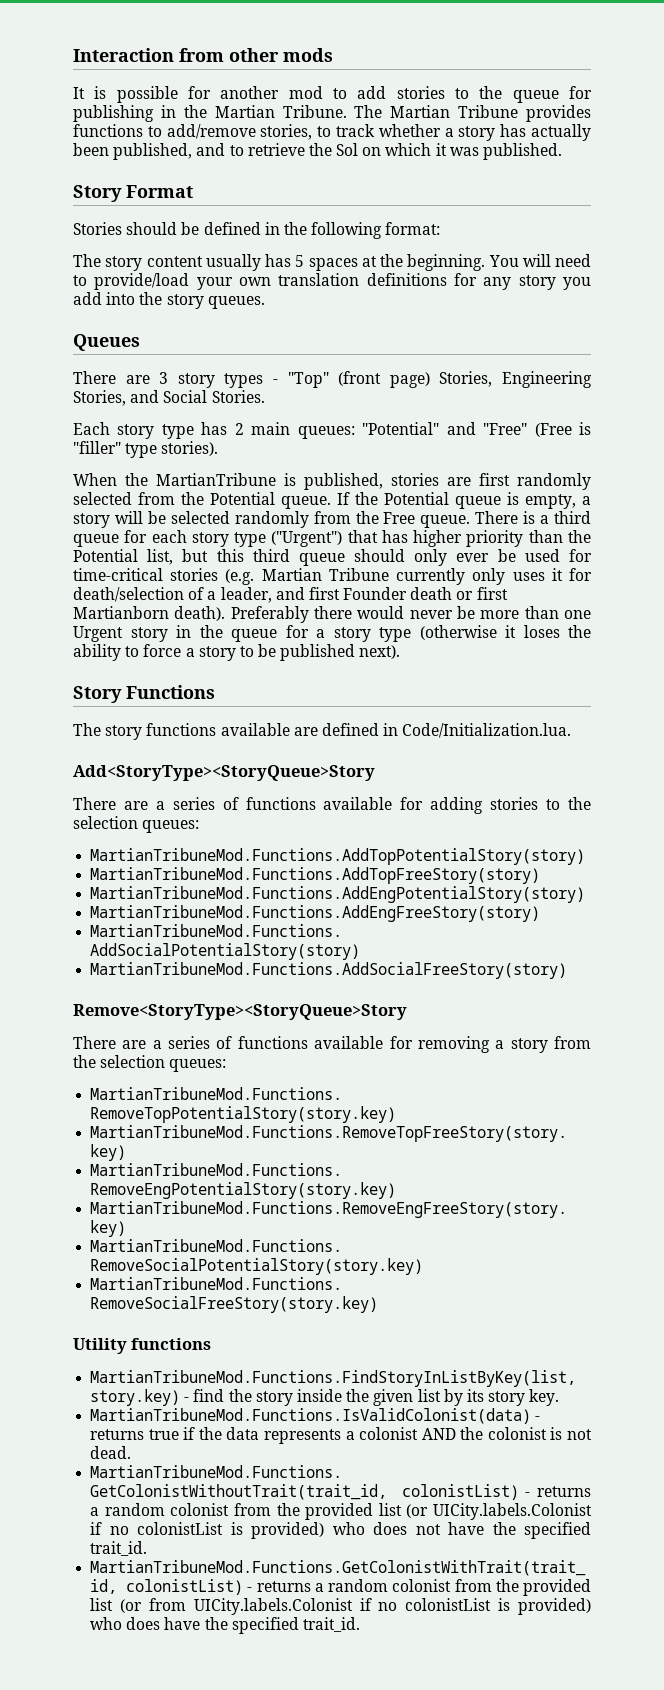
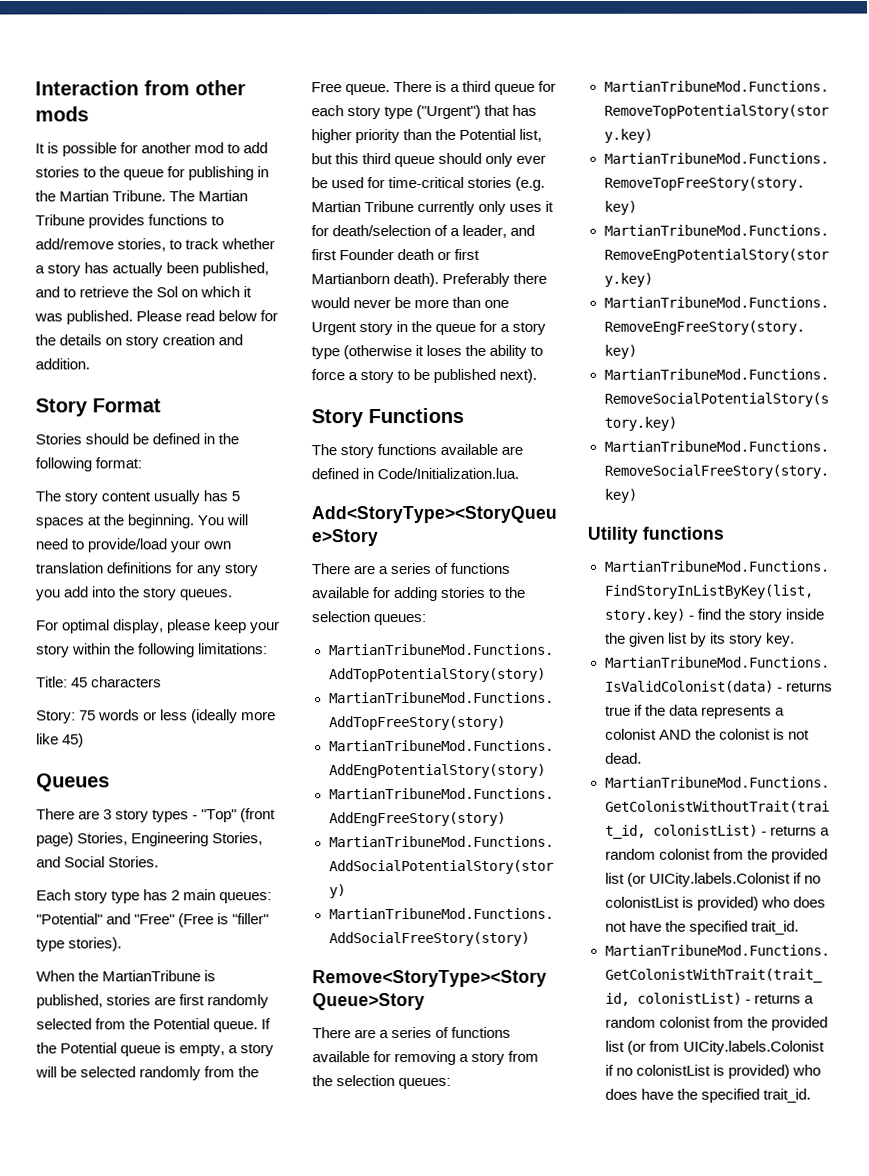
+ Please read below for the details on story creation and addition.
+ For optimal display, please keep your story within the following limitations:
+ Title: 45 characters
+ Story: 75 words or less (ideally more like 45)

